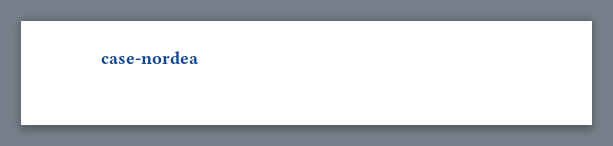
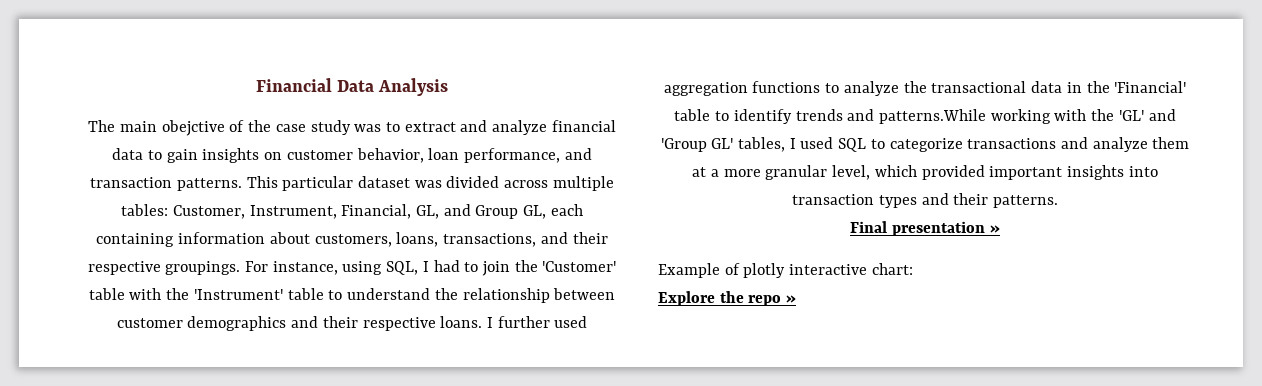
- case-nordea
+ Financial Data Analysis
+ The main obejctive of the case study was to extract and analyze financial data to gain insights on customer behavior, loan performance, and transaction patterns. This particular dataset was divided across multiple tables: Customer, Instrument, Financial, GL, and Group GL, each containing information about customers, loans, transactions, and their respective groupings. For instance, using SQL, I had to join the 'Customer' table with the 'Instrument' table to understand the relationship between customer demographics and their respective loans. I further used aggregation functions to analyze the transactional data in the 'Financial' table to identify trends and patterns.While working with the 'GL' and 'Group GL' tables, I used SQL to categorize transactions and analyze them at a more granular level, which provided important insights into transaction types and their patterns.
+ Final presentation »
+ Example of plotly interactive chart:
+ Explore the repo »

